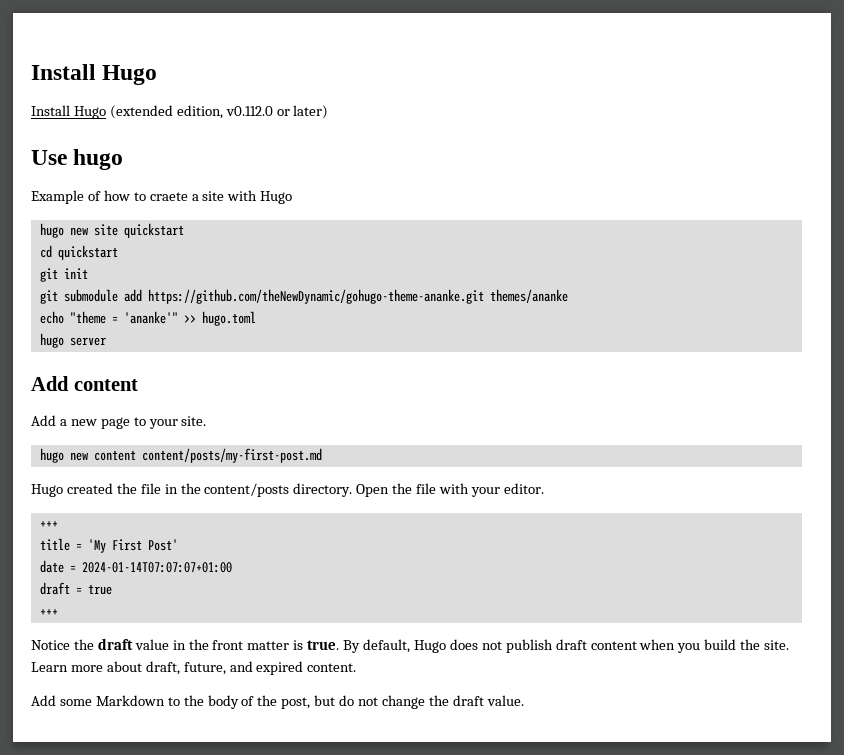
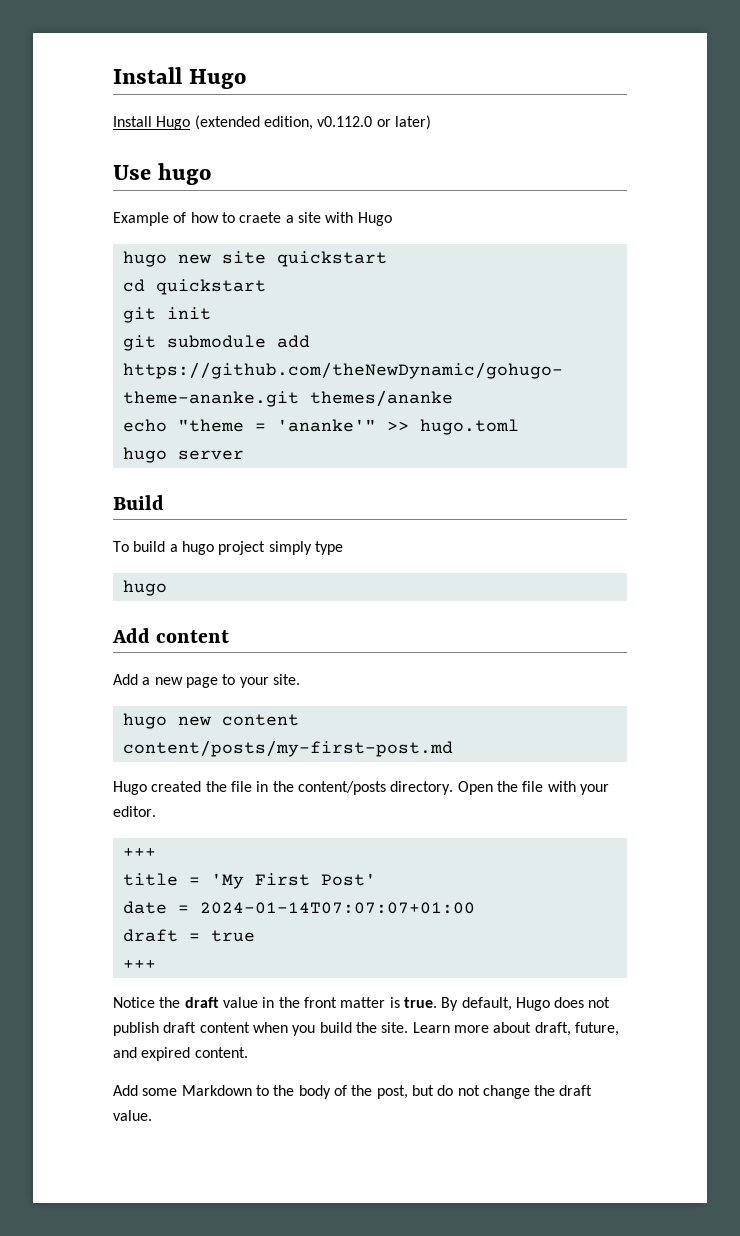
+ Build
+ To build a hugo project simply type
+ hugo

